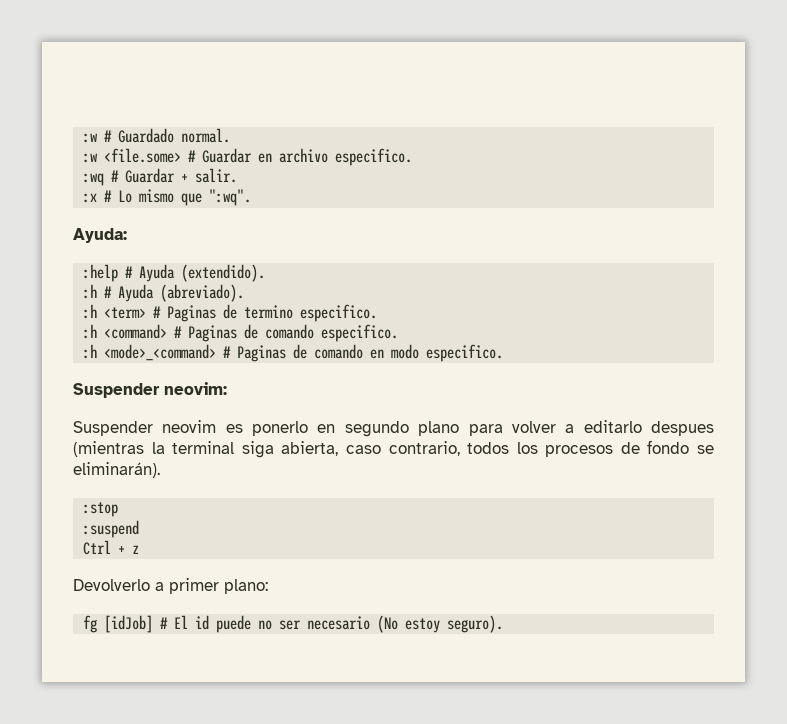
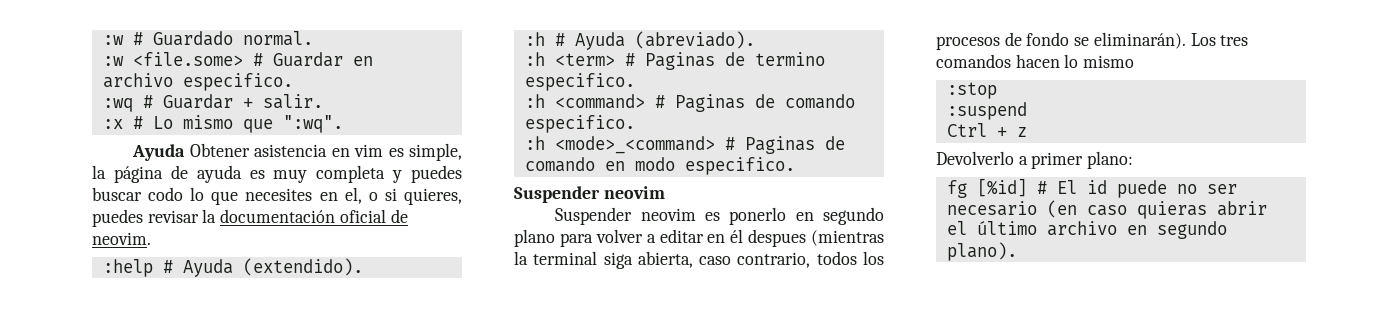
- Ayuda:
+ Ayuda Obtener asistencia en vim es simple, la página de ayuda es muy completa y puedes buscar codo lo que necesites en el, o si quieres, puedes revisar la documentación oficial de neovim.
  :h <mode>_<command> # Paginas de comando en modo especifico.
- Suspender neovim:
+ Suspender neovim
- Suspender neovim es ponerlo en segundo plano para volver a editarlo despues (mientras la terminal siga abierta, caso contrario, todos los procesos de fondo se eliminarán).
+ Suspender neovim es ponerlo en segundo plano para volver a editar en él despues (mientras la terminal siga abierta, caso contrario, todos los procesos de fondo se eliminarán). Los tres comandos hacen lo mismo
- fg [idJob] # El id puede no ser necesario (No estoy seguro).
+ fg [%id] # El id puede no ser necesario (en caso quieras abrir el último archivo en segundo plano).

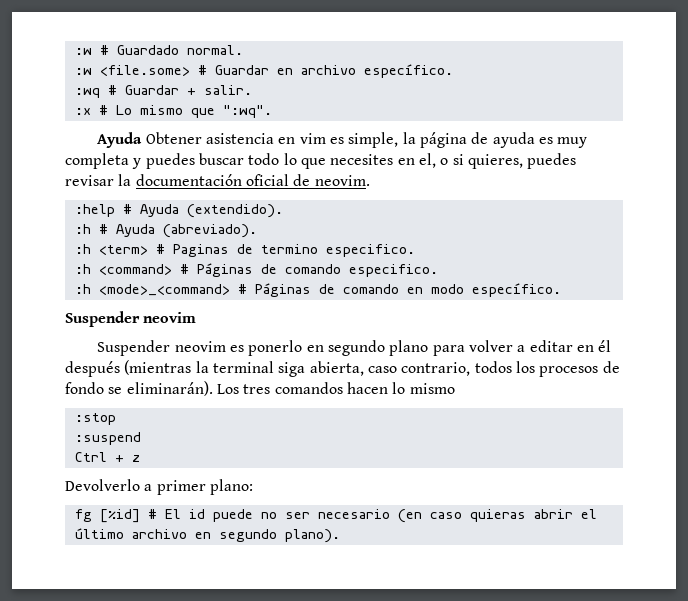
- :w <file.some> # Guardar en archivo especifico.
+ :w <file.some> # Guardar en archivo específico.
- Ayuda Obtener asistencia en vim es simple, la página de ayuda es muy completa y puedes buscar codo lo que necesites en el, o si quieres, puedes revisar la documentación oficial de neovim.
+ Ayuda Obtener asistencia en vim es simple, la página de ayuda es muy completa y puedes buscar todo lo que necesites en el, o si quieres, puedes revisar la documentación oficial de neovim.
- :h <command> # Paginas de comando especifico.
+ :h <command> # Páginas de comando especifico.
- :h <mode>_<command> # Paginas de comando en modo especifico.
+ :h <mode>_<command> # Páginas de comando en modo específico.
- Suspender neovim es ponerlo en segundo plano para volver a editar en él despues (mientras la terminal siga abierta, caso contrario, todos los procesos de fondo se eliminarán).
+ Suspender neovim es ponerlo en segundo plano para volver a editar en él después (mientras la terminal siga abierta, caso contrario, todos los procesos de fondo se eliminarán).

